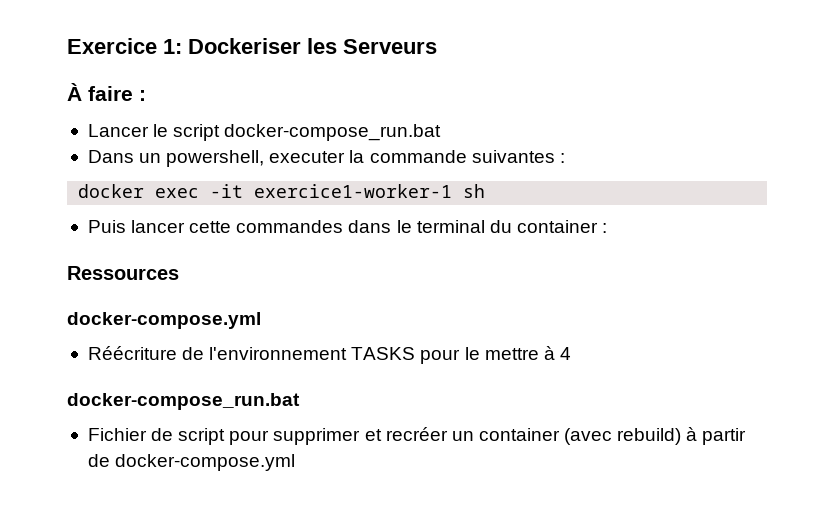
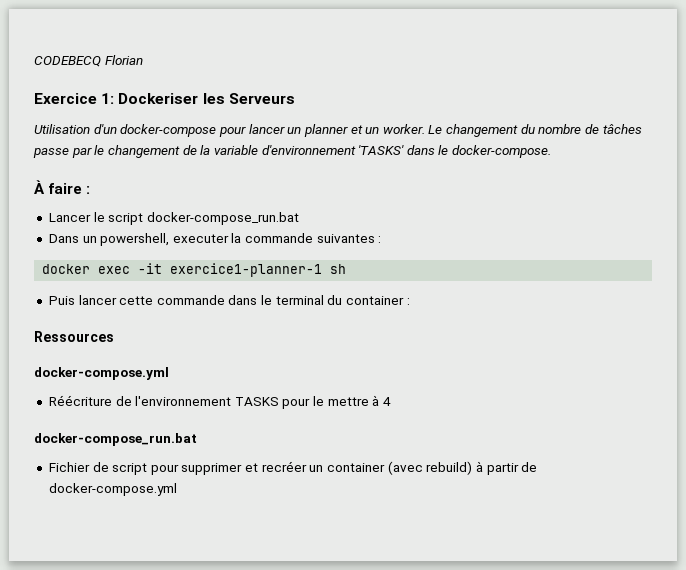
+ CODEBECQ Florian
+ Utilisation d'un docker-compose pour lancer un planner et un worker. Le changement du nombre de tâches passe par le changement de la variable d'environnement 'TASKS' dans le docker-compose.
- docker exec -it exercice1-worker-1 sh
+ docker exec -it exercice1-planner-1 sh
- Puis lancer cette commandes dans le terminal du container :
+ Puis lancer cette commande dans le terminal du container :

